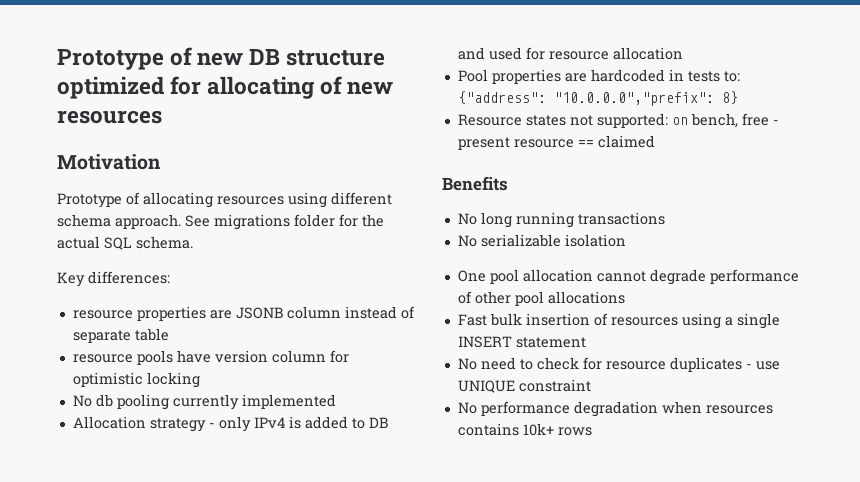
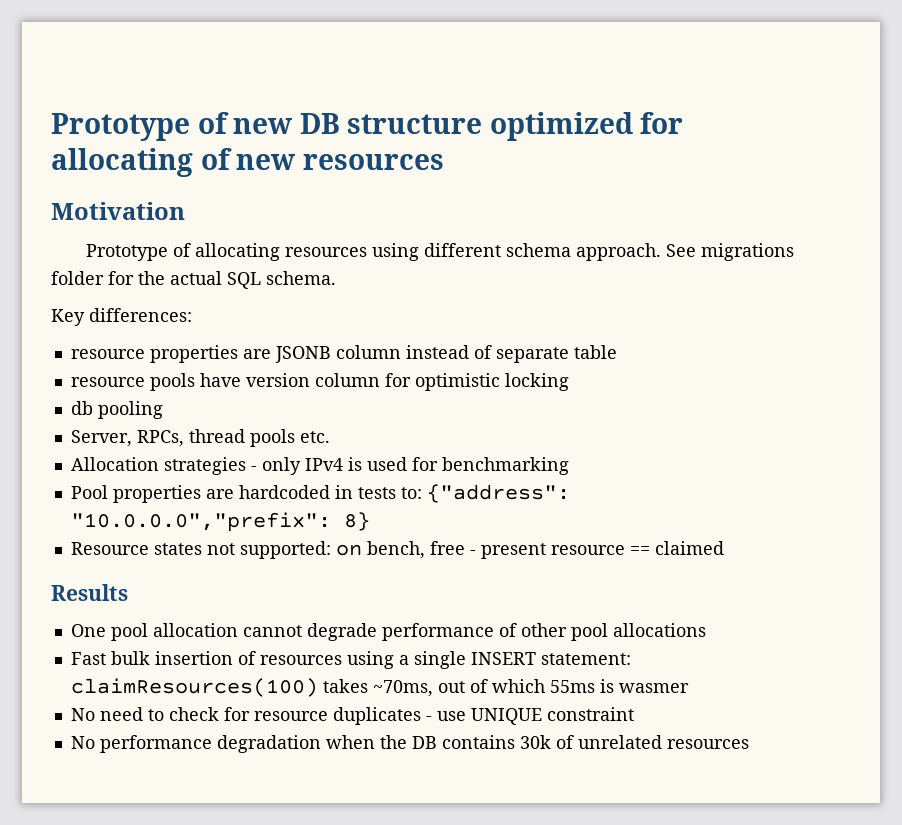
- No db pooling currently implemented
+ db pooling
+ Server, RPCs, thread pools etc.
- Allocation strategy - only IPv4 is added to DB and used for resource allocation
+ Allocation strategies - only IPv4 is used for benchmarking
- Benefits
- No long running transactions
- No serializable isolation
+ Results
- Fast bulk insertion of resources using a single INSERT statement
+ Fast bulk insertion of resources using a single INSERT statement: claimResources(100) takes ~70ms, out of which 55ms is wasmer
- No performance degradation when resources contains 10k+ rows
+ No performance degradation when the DB contains 30k of unrelated resources

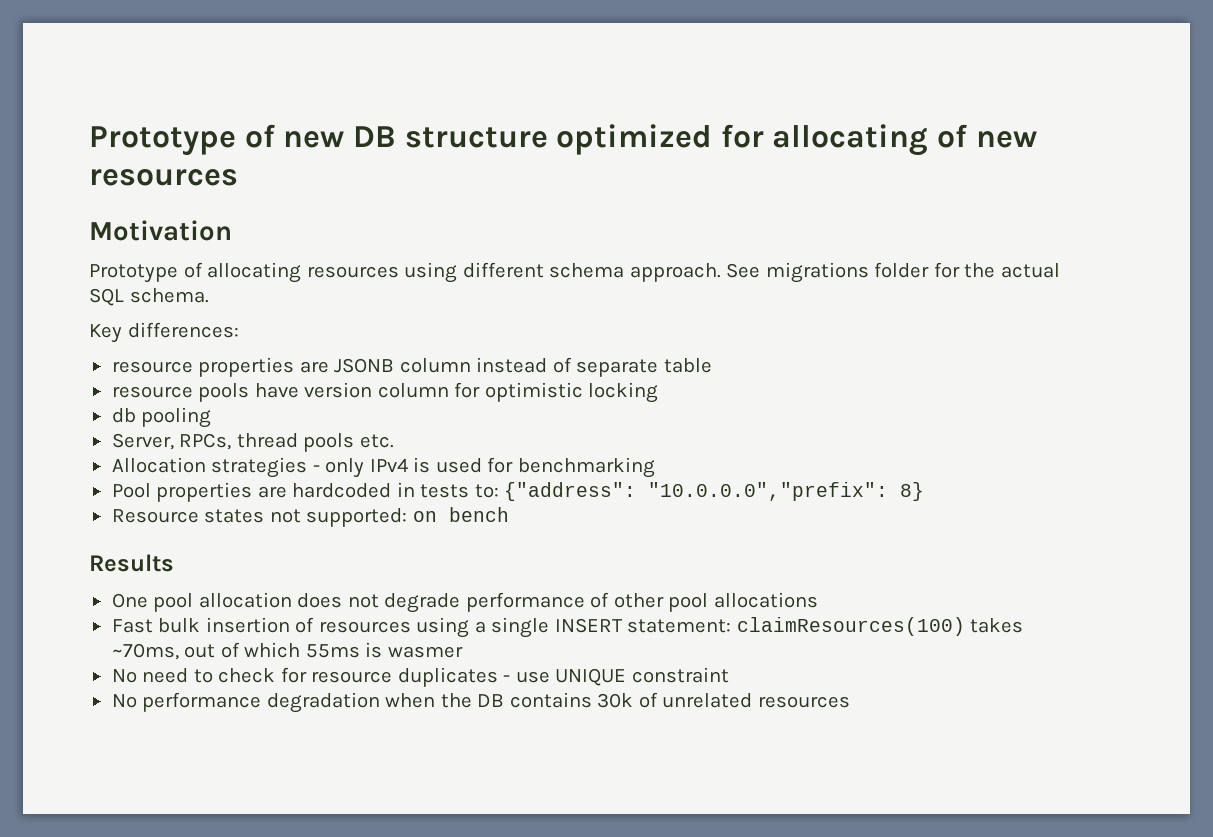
- Resource states not supported: on bench, free - present resource == claimed
+ Resource states not supported: on bench
- One pool allocation cannot degrade performance of other pool allocations
+ One pool allocation does not degrade performance of other pool allocations

